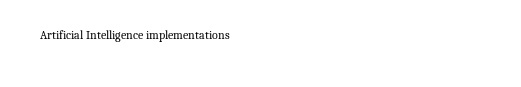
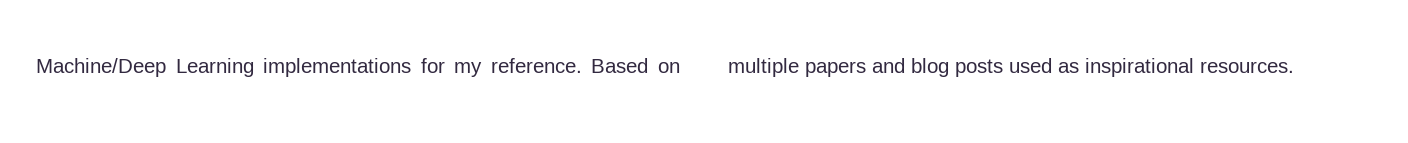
- Artificial Intelligence implementations
+ Machine/Deep Learning implementations for my reference. Based on multiple papers and blog posts used as inspirational resources.

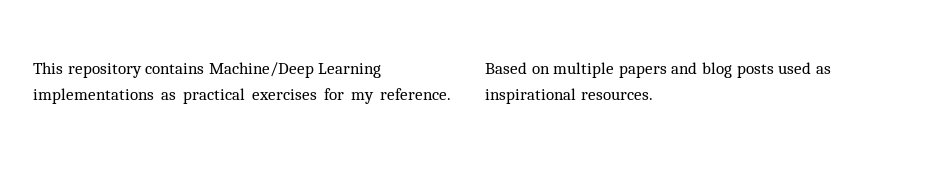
- Machine/Deep Learning implementations for my reference.
+ This repository contains Machine/Deep Learning implementations as practical exercises for my reference.

